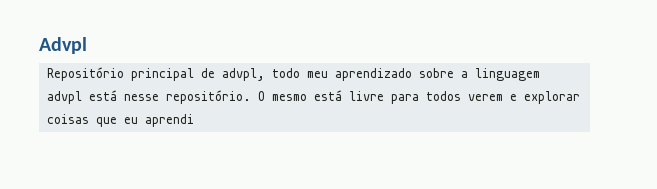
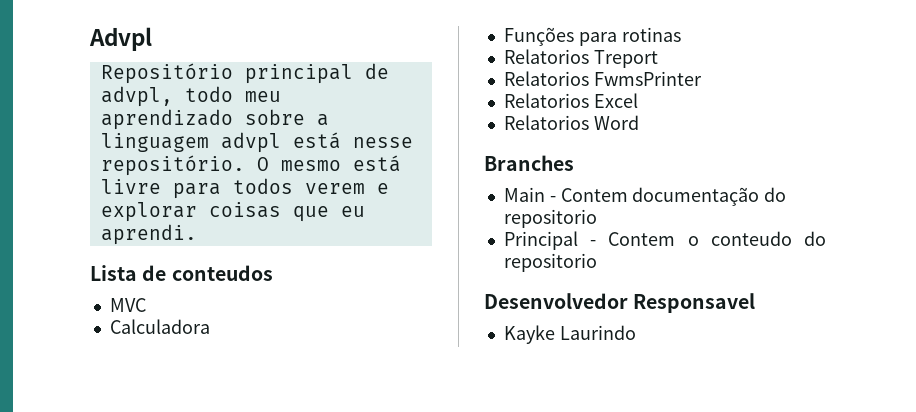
- O mesmo está livre para todos verem e explorar coisas que eu aprendi
+ O mesmo está livre para todos verem e explorar coisas que eu aprendi.
+ Lista de conteudos
+ MVC
+ Calculadora
+ Funções para rotinas
+ Relatorios Treport
+ Relatorios FwmsPrinter
+ Relatorios Excel
+ Relatorios Word
+ Branches
+ Main - Contem documentação do repositorio
+ Principal - Contem o conteudo do repositorio
+ Desenvolvedor Responsavel
+ Kayke Laurindo

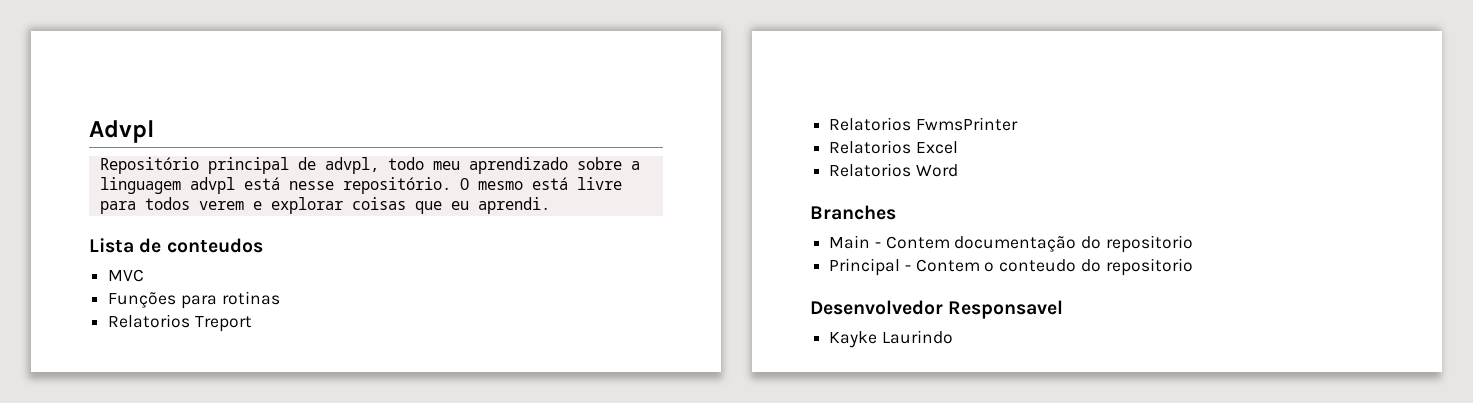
- Calculadora

